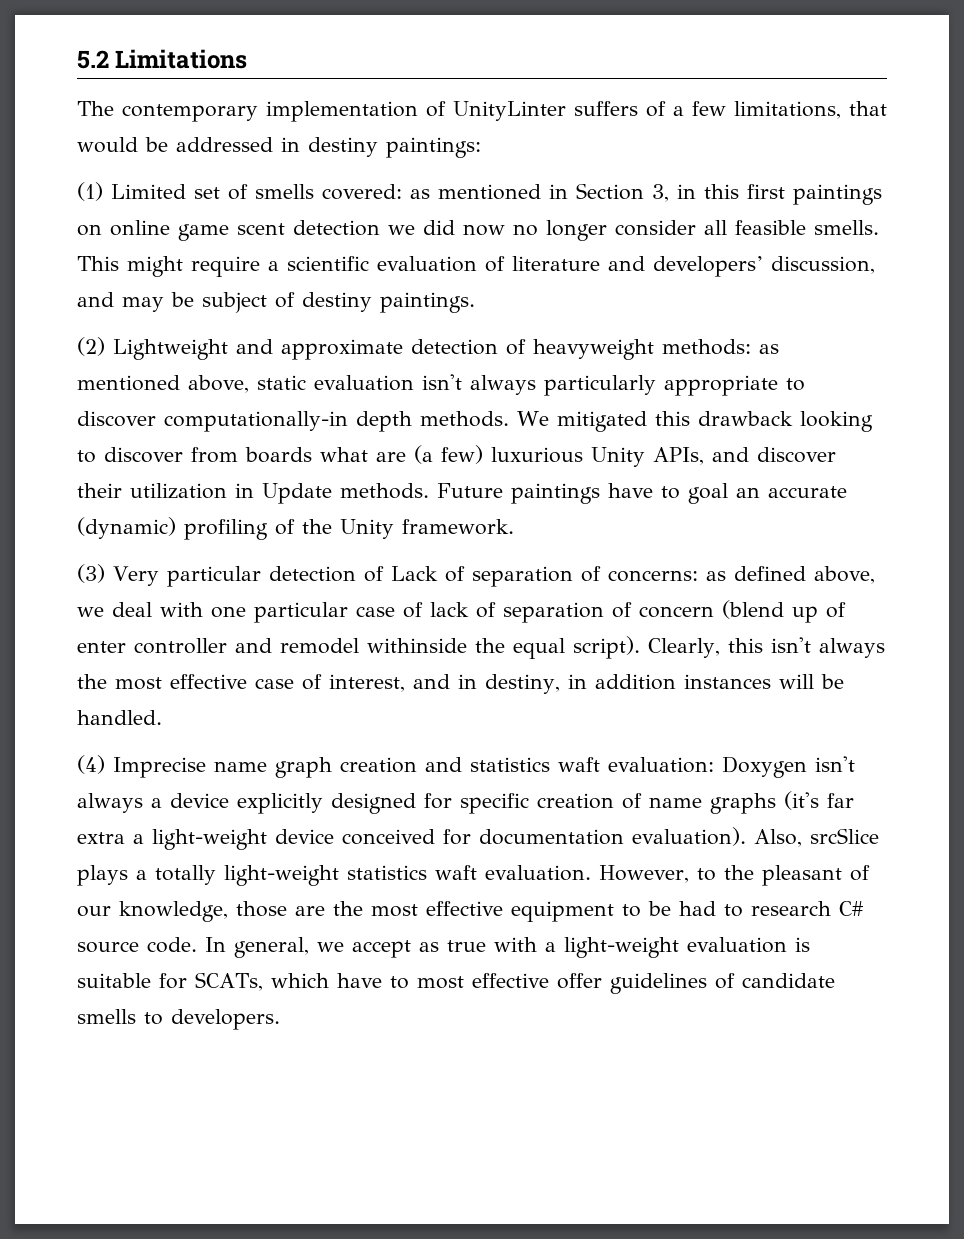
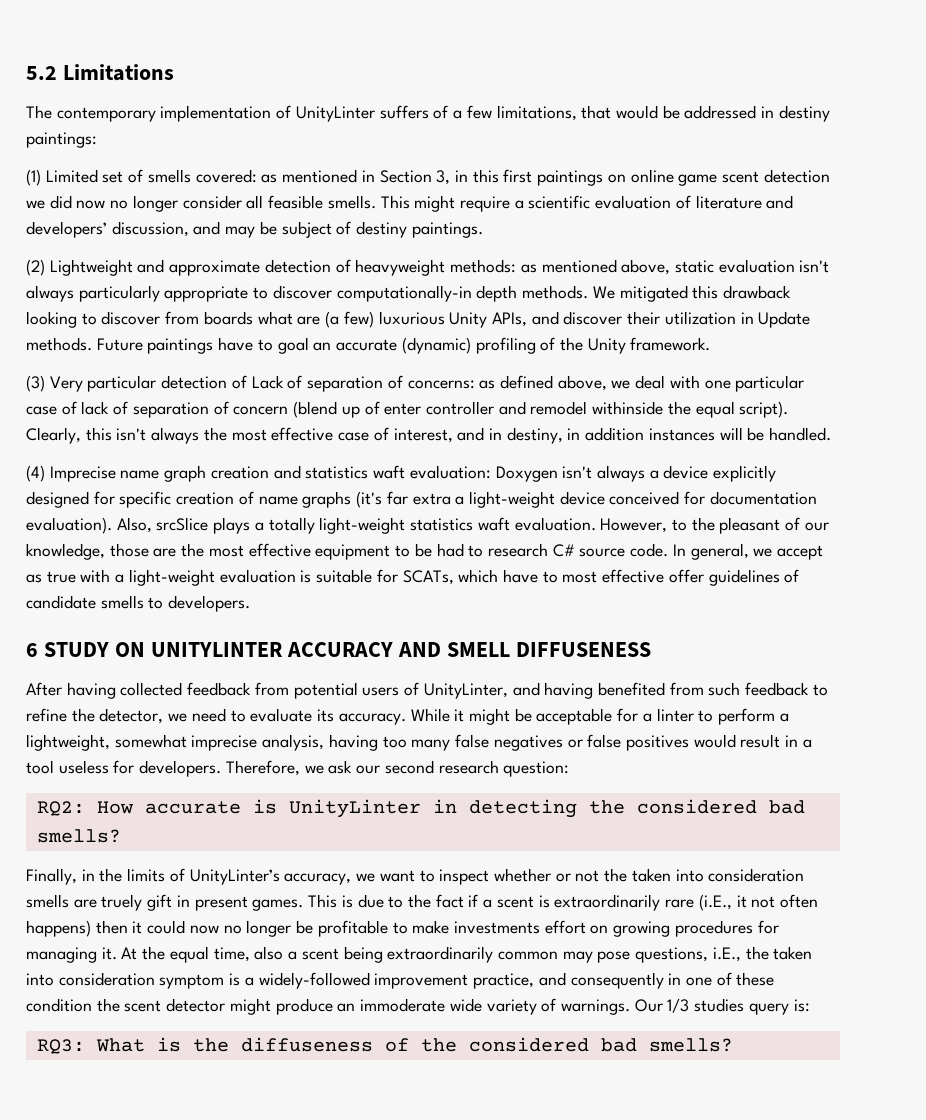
+ 6 STUDY ON UNITYLINTER ACCURACY AND SMELL DIFFUSENESS
+ After having collected feedback from potential users of UnityLinter, and having benefited from such feedback to refine the detector, we need to evaluate its accuracy. While it might be acceptable for a linter to perform a lightweight, somewhat imprecise analysis, having too many false negatives or false positives would result in a tool useless for developers. Therefore, we ask our second research question:
+ RQ2: How accurate is UnityLinter in detecting the considered bad smells?
+ Finally, in the limits of UnityLinter’s accuracy, we want to inspect whether or not the taken into consideration smells are truely gift in present games. This is due to the fact if a scent is extraordinarily rare (i.E., it not often happens) then it could now no longer be profitable to make investments effort on growing procedures for managing it. At the equal time, also a scent being extraordinarily common may pose questions, i.E., the taken into consideration symptom is a widely-followed improvement practice, and consequently in one of these condition the scent detector might produce an immoderate wide variety of warnings. Our 1/3 studies query is:
+ RQ3: What is the diffuseness of the considered bad smells?

